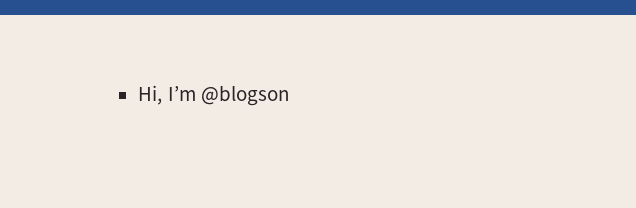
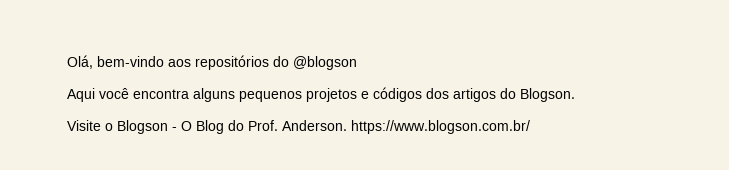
- Hi, I’m @blogson
+ Olá, bem-vindo aos repositórios do @blogson
+ Aqui você encontra alguns pequenos projetos e códigos dos artigos do Blogson.
+ Visite o Blogson - O Blog do Prof. Anderson. https://www.blogson.com.br/

